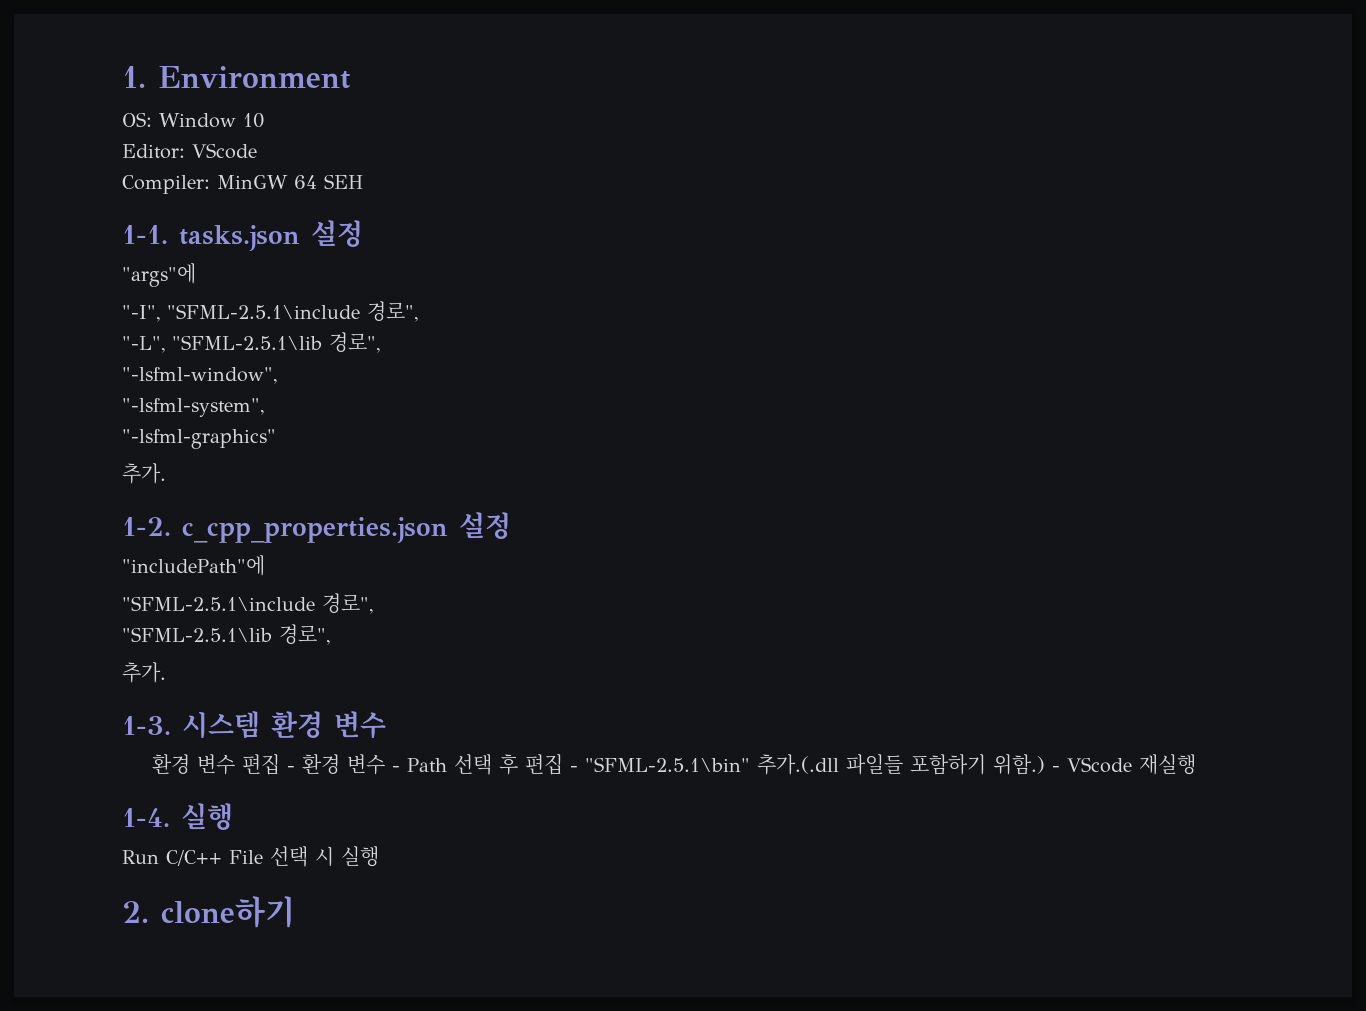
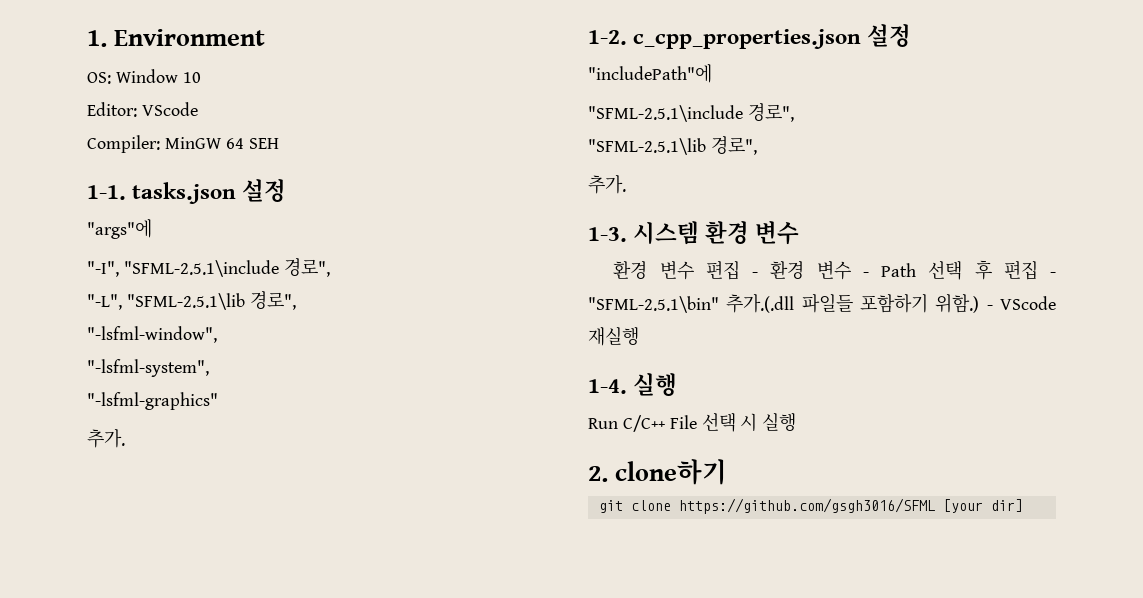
+ git clone https://github.com/gsgh3016/SFML [your dir]

